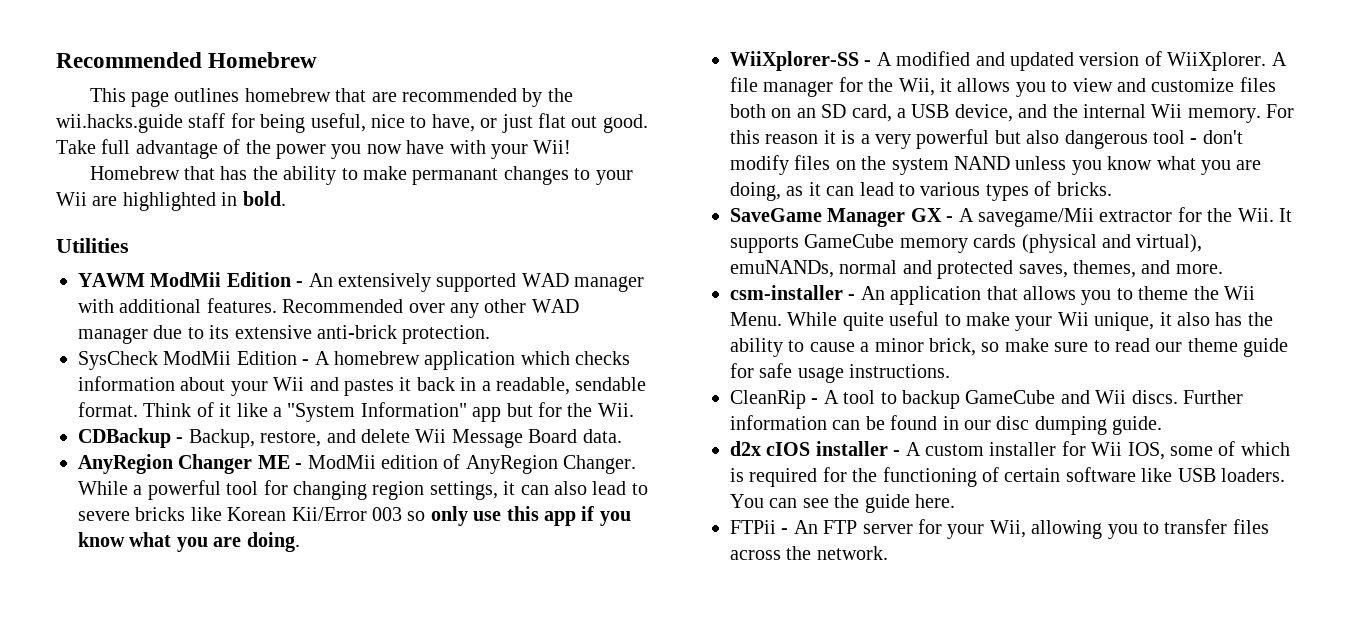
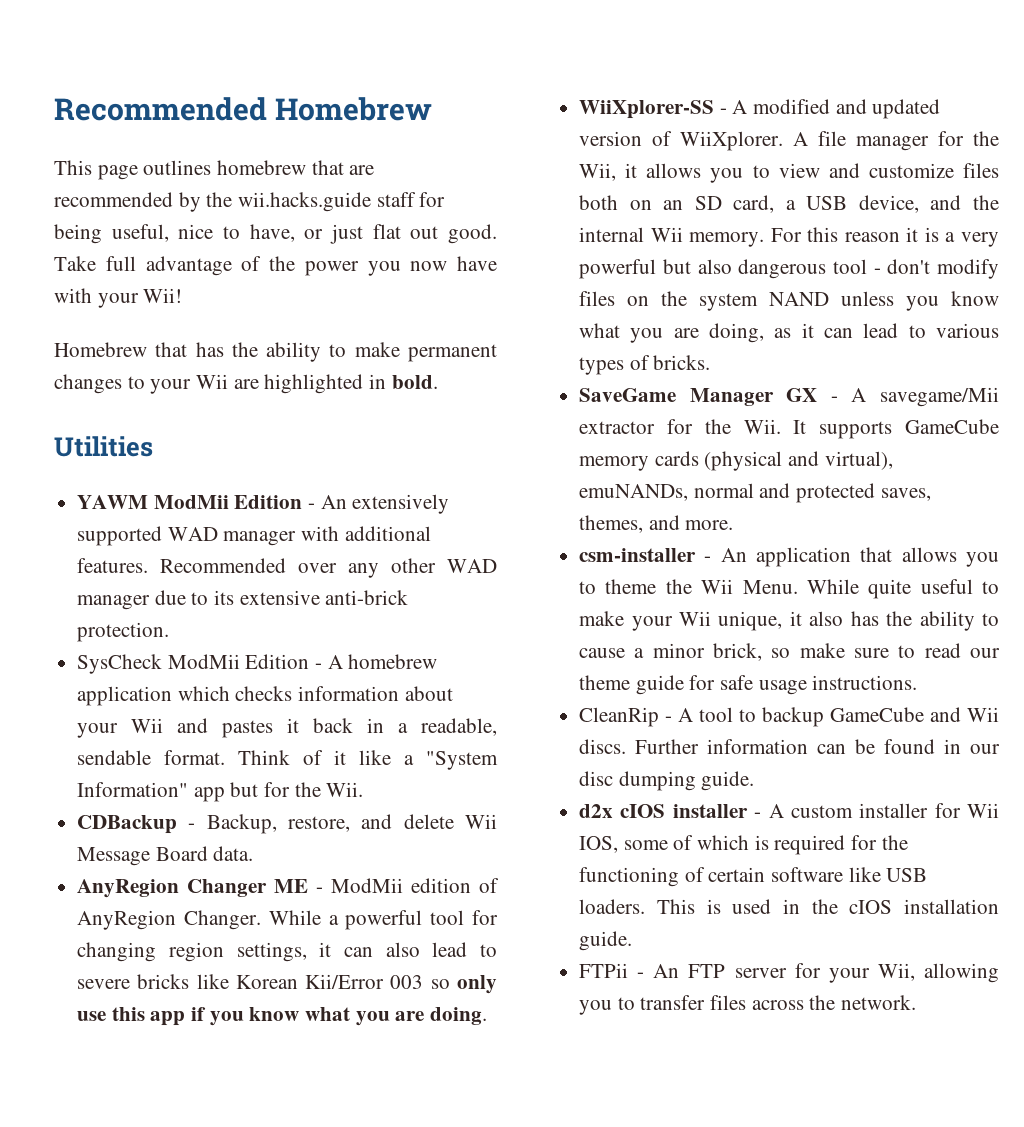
- Homebrew that has the ability to make permanant changes to your Wii are highlighted in bold.
+ Homebrew that has the ability to make permanent changes to your Wii are highlighted in bold.
- You can see the guide here.
+ This is used in the cIOS installation guide.

